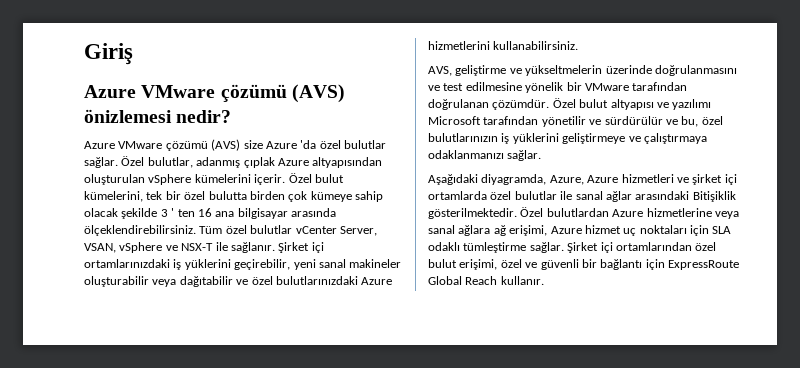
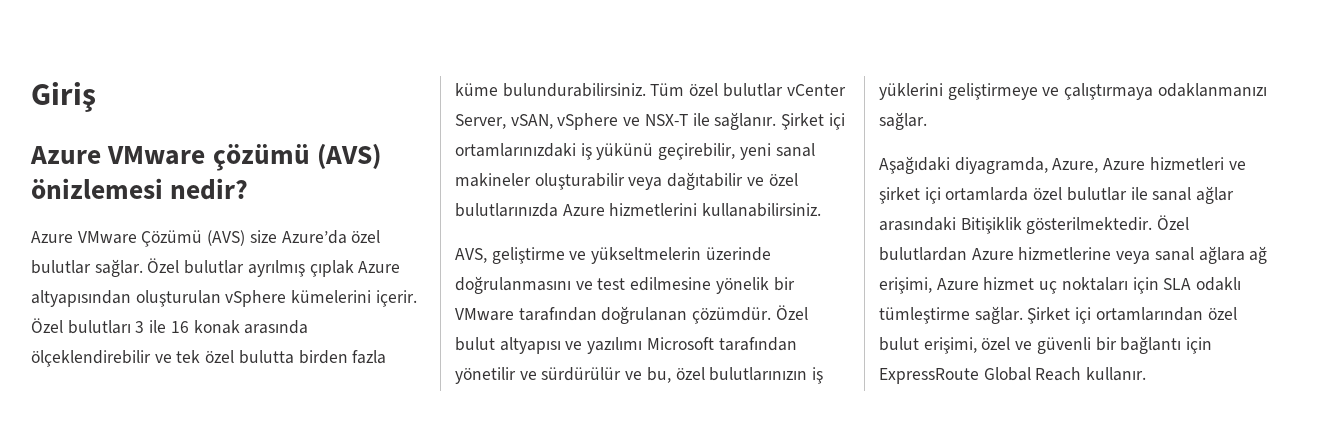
- Azure VMware çözümü (AVS) size Azure 'da özel bulutlar sağlar.
+ Azure VMware Çözümü (AVS) size Azure’da özel bulutlar sağlar.
- Özel bulutlar, adanmış çıplak Azure altyapısından oluşturulan vSphere kümelerini içerir.
+ Özel bulutlar ayrılmış çıplak Azure altyapısından oluşturulan vSphere kümelerini içerir.
- Özel bulut kümelerini, tek bir özel bulutta birden çok kümeye sahip olacak şekilde 3 ' ten 16 ana bilgisayar arasında ölçeklendirebilirsiniz.
+ Özel bulutları 3 ile 16 konak arasında ölçeklendirebilir ve tek özel bulutta birden fazla küme bulundurabilirsiniz.
- Tüm özel bulutlar vCenter Server, VSAN, vSphere ve NSX-T ile sağlanır.
+ Tüm özel bulutlar vCenter Server, vSAN, vSphere ve NSX-T ile sağlanır.
- Şirket içi ortamlarınızdaki iş yüklerini geçirebilir, yeni sanal makineler oluşturabilir veya dağıtabilir ve özel bulutlarınızdaki Azure hizmetlerini kullanabilirsiniz.
+ Şirket içi ortamlarınızdaki iş yükünü geçirebilir, yeni sanal makineler oluşturabilir veya dağıtabilir ve özel bulutlarınızda Azure hizmetlerini kullanabilirsiniz.

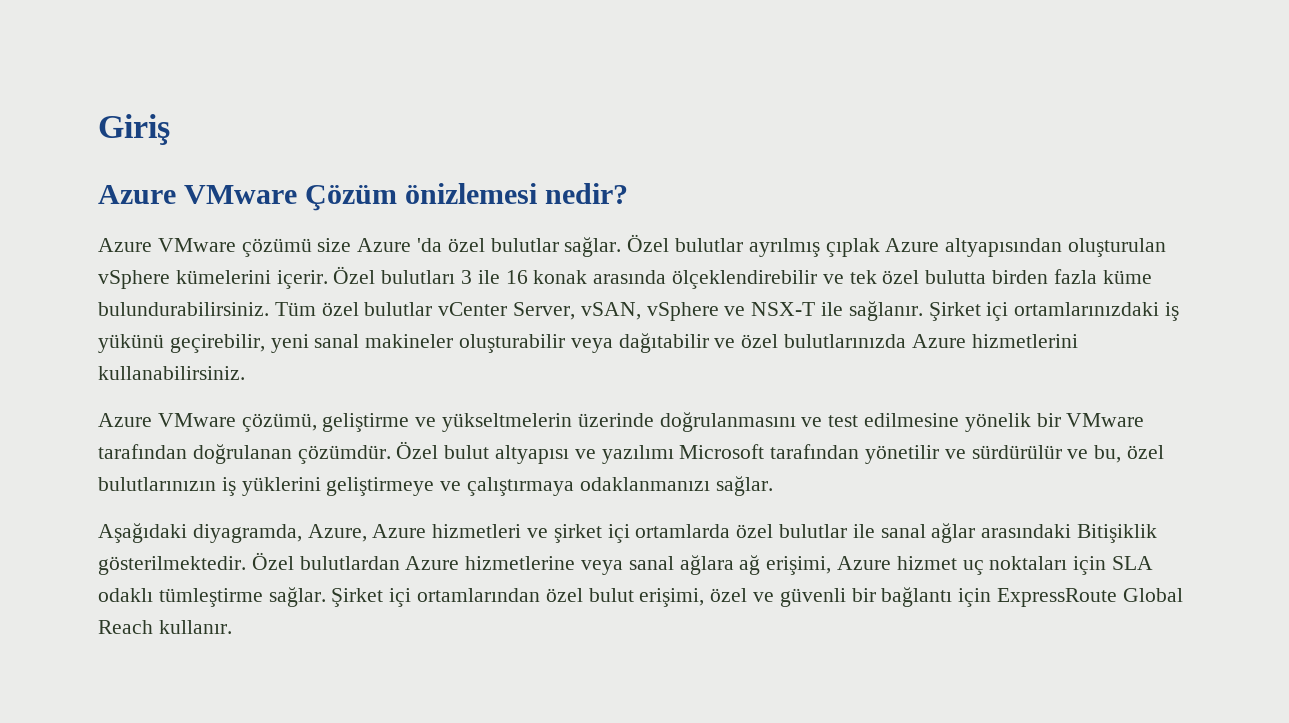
- Azure VMware çözümü (AVS) önizlemesi nedir?
+ Azure VMware Çözüm önizlemesi nedir?
- Azure VMware Çözümü (AVS) size Azure’da özel bulutlar sağlar.
+ Azure VMware çözümü size Azure 'da özel bulutlar sağlar.
- AVS, geliştirme ve yükseltmelerin üzerinde doğrulanmasını ve test edilmesine yönelik bir VMware tarafından doğrulanan çözümdür.
+ Azure VMware çözümü, geliştirme ve yükseltmelerin üzerinde doğrulanmasını ve test edilmesine yönelik bir VMware tarafından doğrulanan çözümdür.

